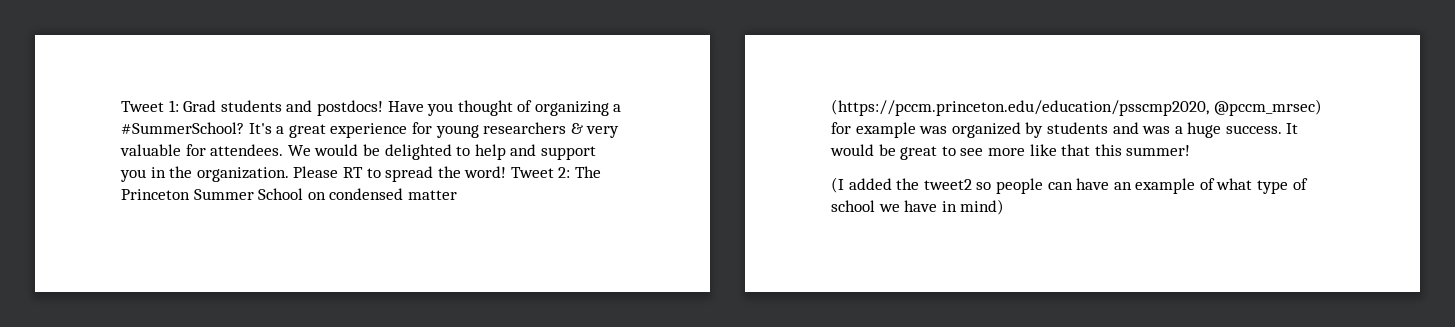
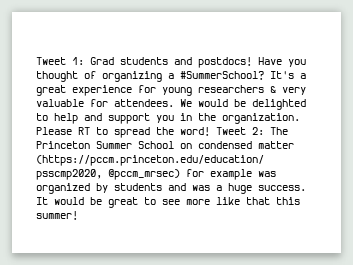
- (I added the tweet2 so people can have an example of what type of school we have in mind)

